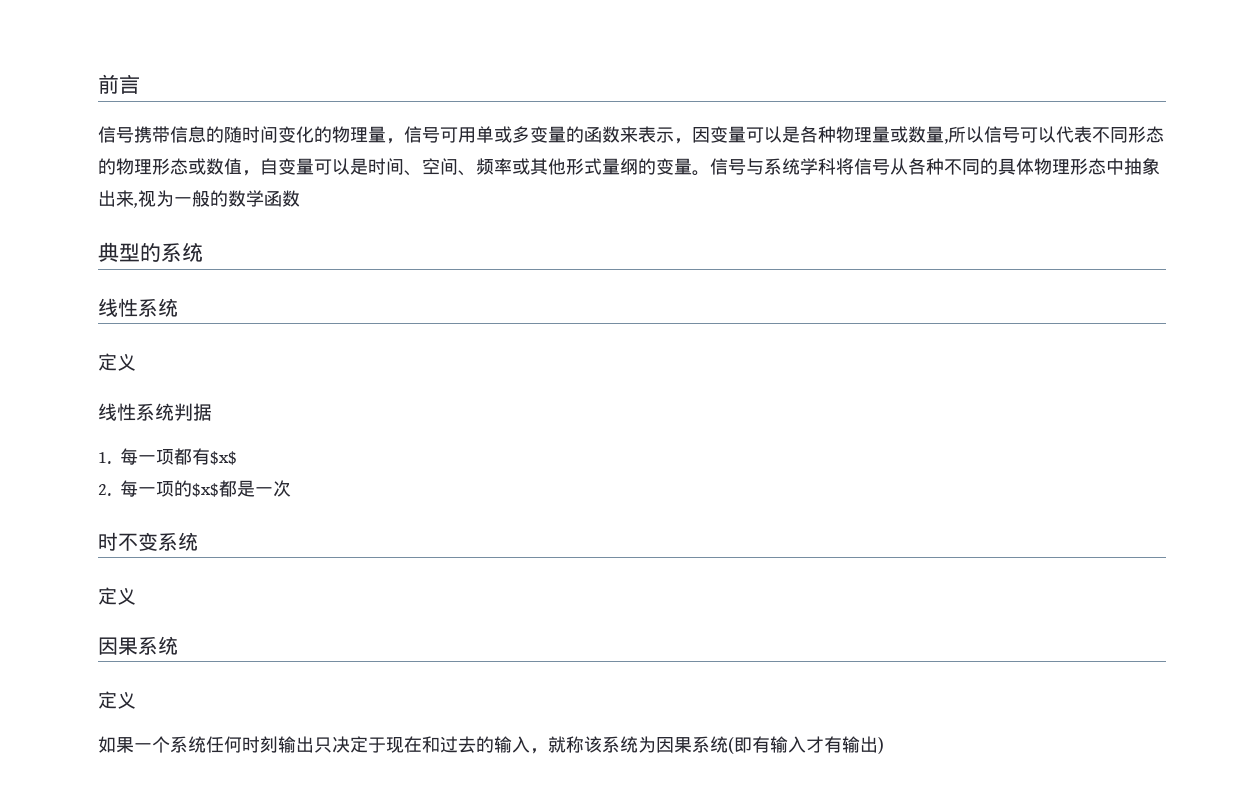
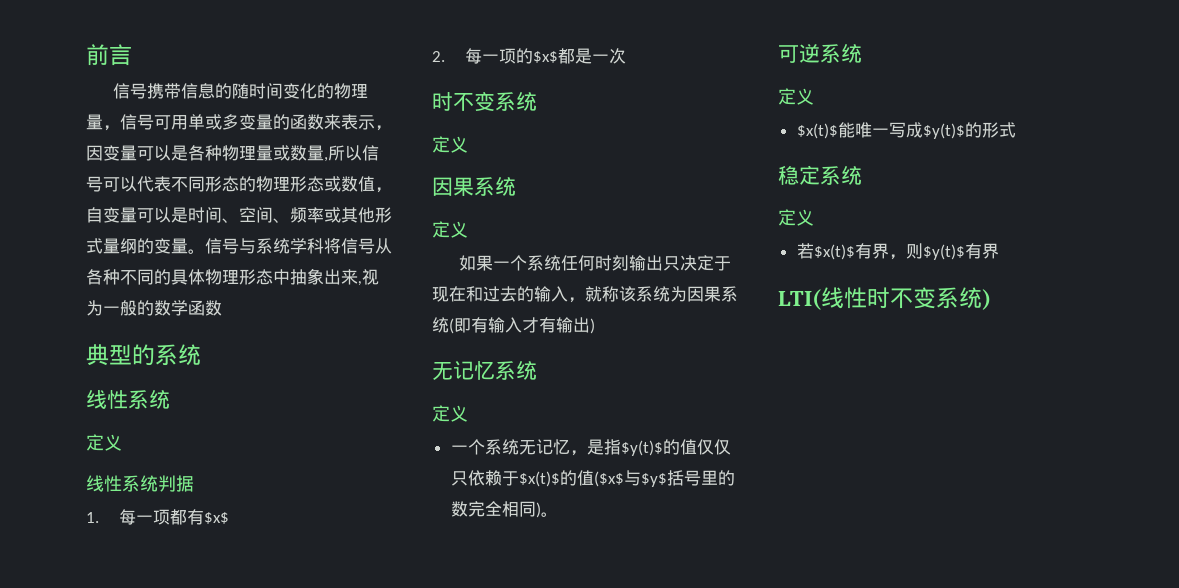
+ 无记忆系统
+ 定义
+ 一个系统无记忆，是指$y(t)$的值仅仅只依赖于$x(t)$的值($x$与$y$括号里的数完全相同)。
+ 可逆系统
+ 定义
+ $x(t)$能唯一写成$y(t)$的形式
+ 稳定系统
+ 定义
+ 若$x(t)$有界，则$y(t)$有界
+ LTI(线性时不变系统)

